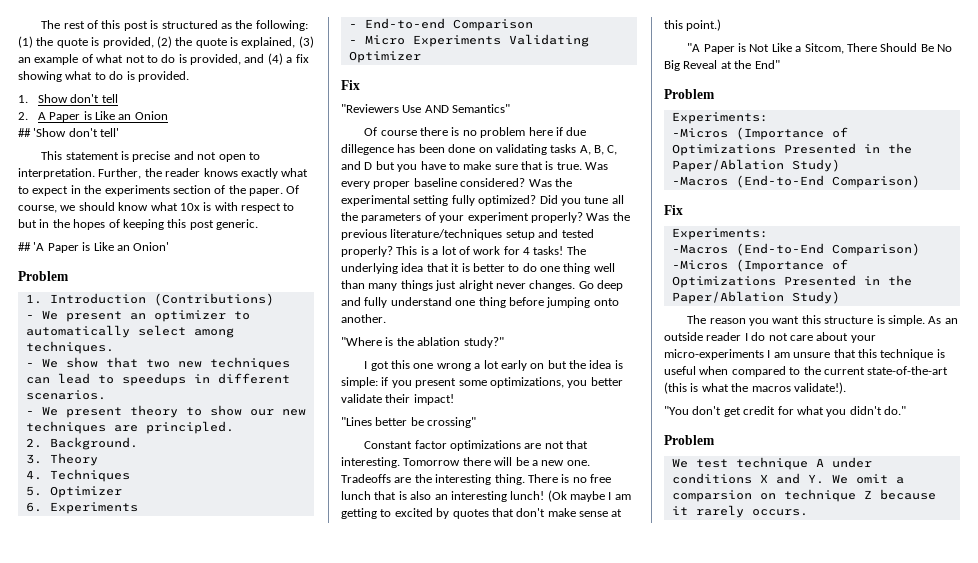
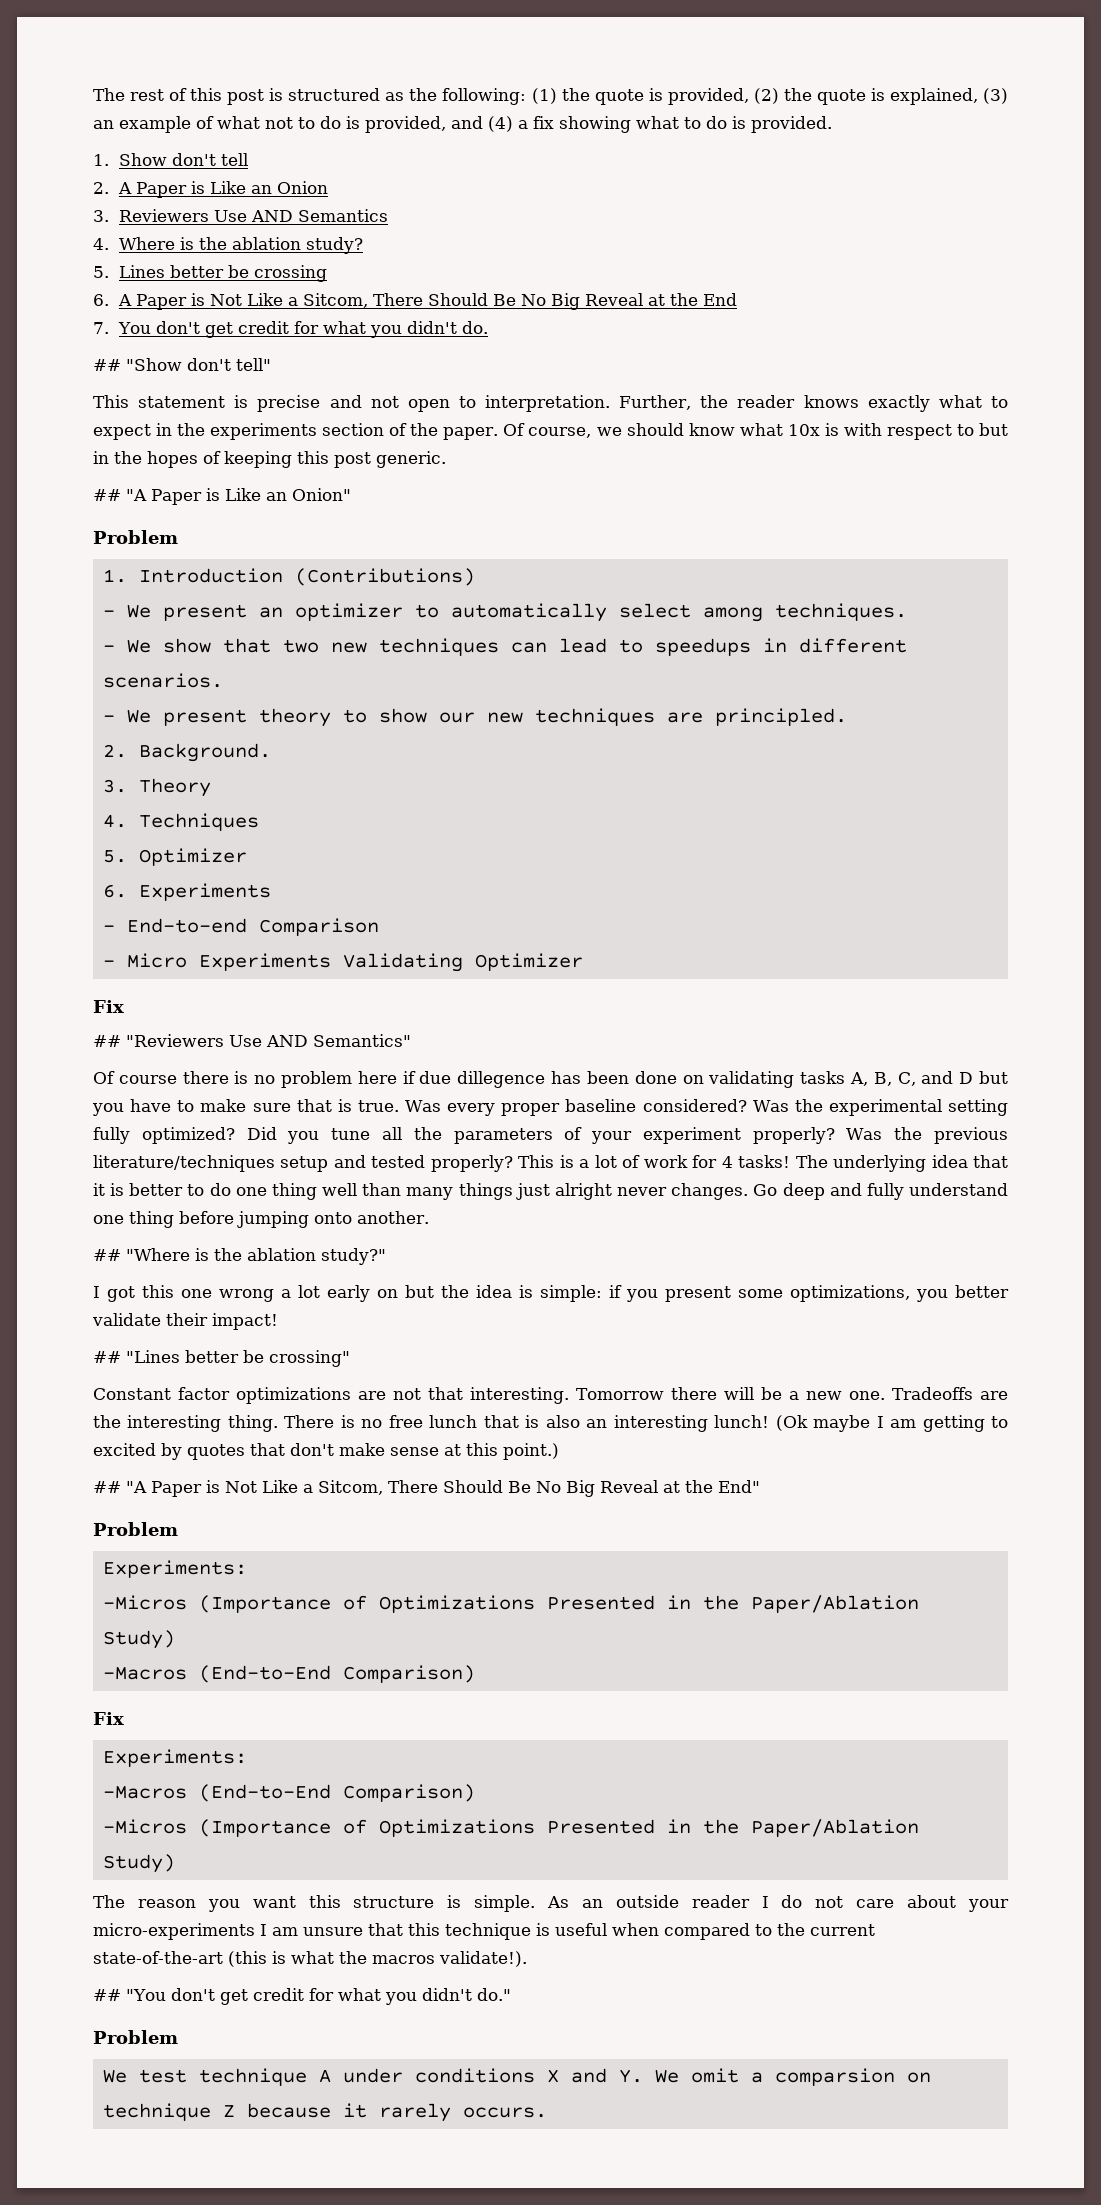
- ## 'Show don't tell'
+ 3. Reviewers Use AND Semantics
+ 4. Where is the ablation study?
+ 5. Lines better be crossing
+ 6. A Paper is Not Like a Sitcom, There Should Be No Big Reveal at the End
+ 7. You don't get credit for what you didn't do.
+ ## "Show don't tell"
- ## 'A Paper is Like an Onion'
+ ## "A Paper is Like an Onion"
- "Reviewers Use AND Semantics"
+ ## "Reviewers Use AND Semantics"
- "Where is the ablation study?"
+ ## "Where is the ablation study?"
- "Lines better be crossing"
+ ## "Lines better be crossing"
- "A Paper is Not Like a Sitcom, There Should Be No Big Reveal at the End"
+ ## "A Paper is Not Like a Sitcom, There Should Be No Big Reveal at the End"
- "You don't get credit for what you didn't do."
+ ## "You don't get credit for what you didn't do."

